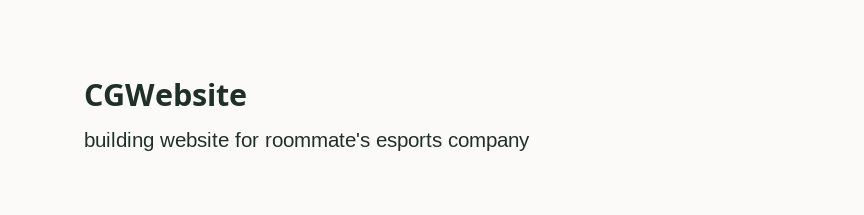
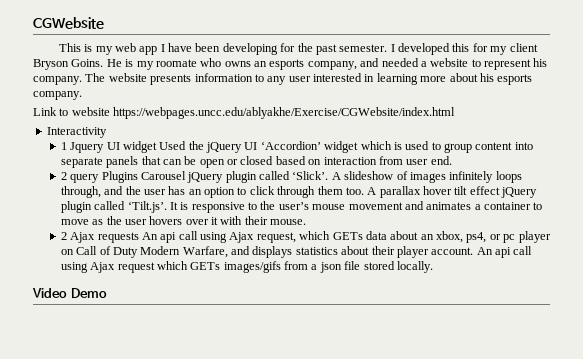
- building website for roommate's esports company
+ This is my web app I have been developing for the past semester. I developed this for my client Bryson Goins. He is my roomate who owns an esports company, and needed a website to represent his company. The website presents information to any user interested in learning more about his esports company.
+ Link to website https://webpages.uncc.edu/ablyakhe/Exercise/CGWebsite/index.html
+ Interactivity
+ 1 Jquery UI widget Used the jQuery UI ‘Accordion’ widget which is used to group content into separate panels that can be open or closed based on interaction from user end.
+ 2 query Plugins Carousel jQuery plugin called ‘Slick’. A slideshow of images infinitely loops through, and the user has an option to click through them too. A parallax hover tilt effect jQuery plugin called ‘Tilt.js’. It is responsive to the user’s mouse movement and animates a container to move as the user hovers over it with their mouse.
+ 2 Ajax requests An api call using Ajax request, which GETs data about an xbox, ps4, or pc player on Call of Duty Modern Warfare, and displays statistics about their player account. An api call using Ajax request which GETs images/gifs from a json file stored locally.
+ Video Demo

